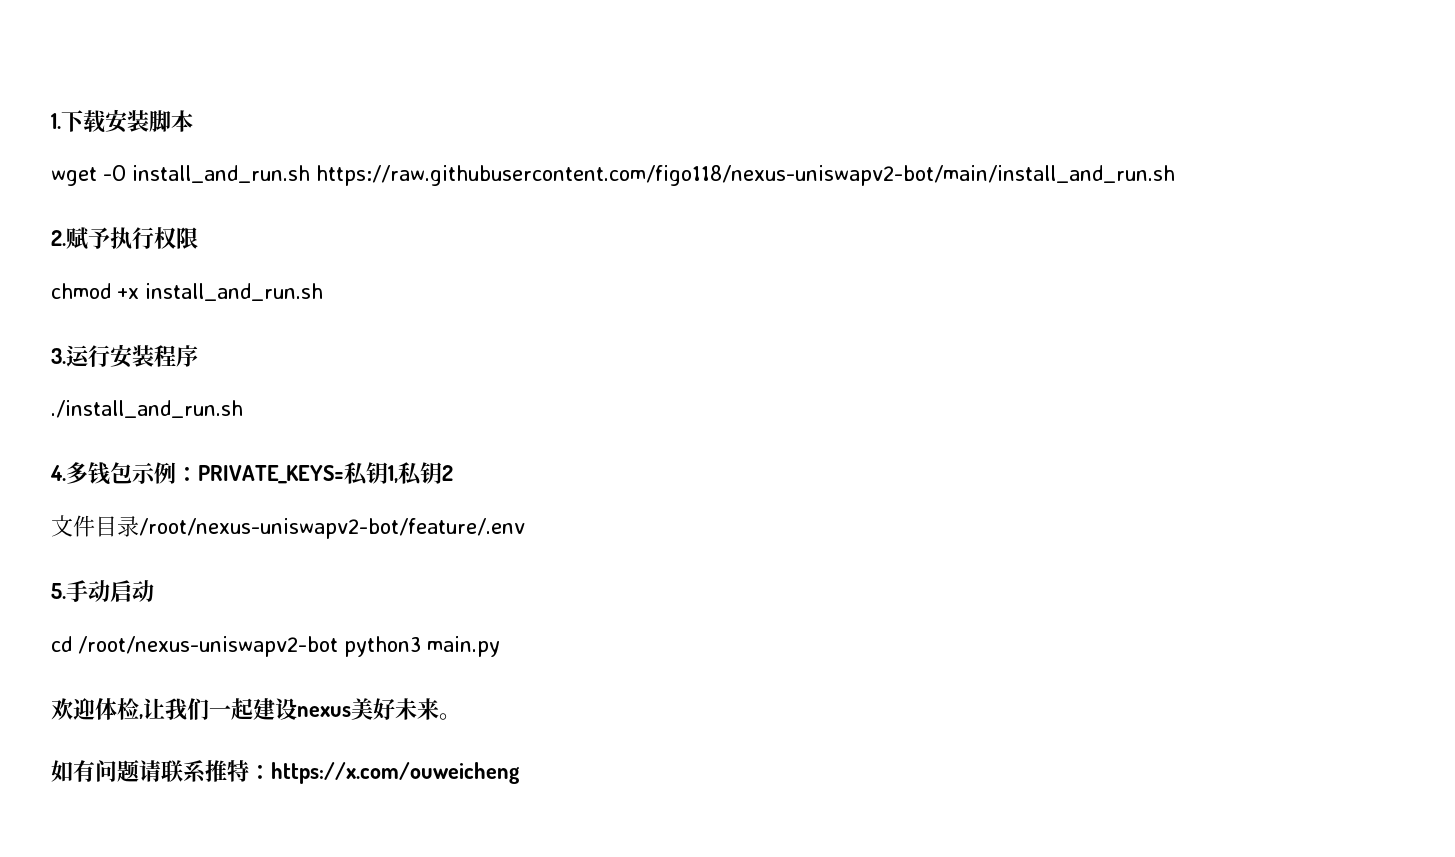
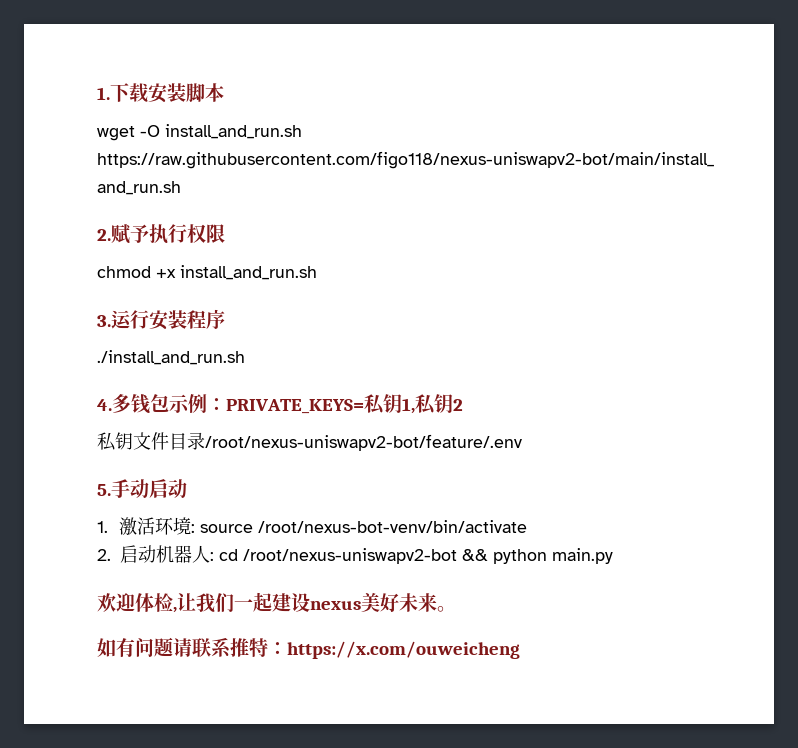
- 文件目录/root/nexus-uniswapv2-bot/feature/.env
+ 私钥文件目录/root/nexus-uniswapv2-bot/feature/.env
- cd /root/nexus-uniswapv2-bot python3 main.py
+ 1.激活环境: source /root/nexus-bot-venv/bin/activate
+ 2.启动机器人: cd /root/nexus-uniswapv2-bot && python main.py

